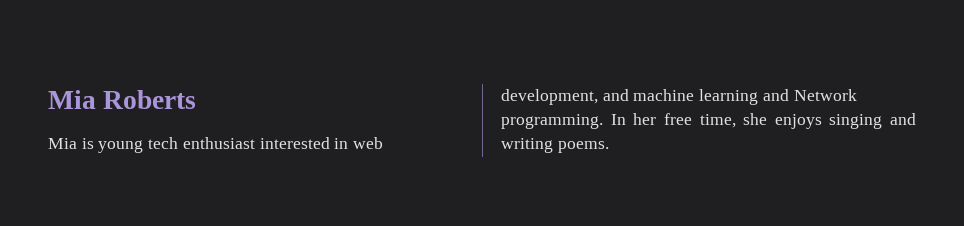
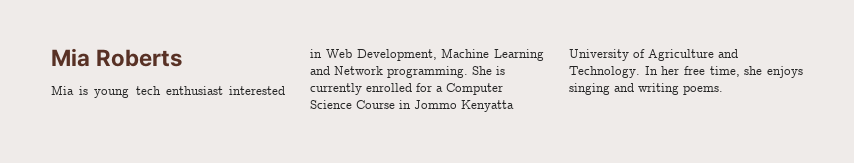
- Mia is young tech enthusiast interested in web development, and machine learning and Network programming.
+ Mia is young tech enthusiast interested in Web Development, Machine Learning and Network programming. She is currently enrolled for a Computer Science Course in Jommo Kenyatta University of Agriculture and Technology.

